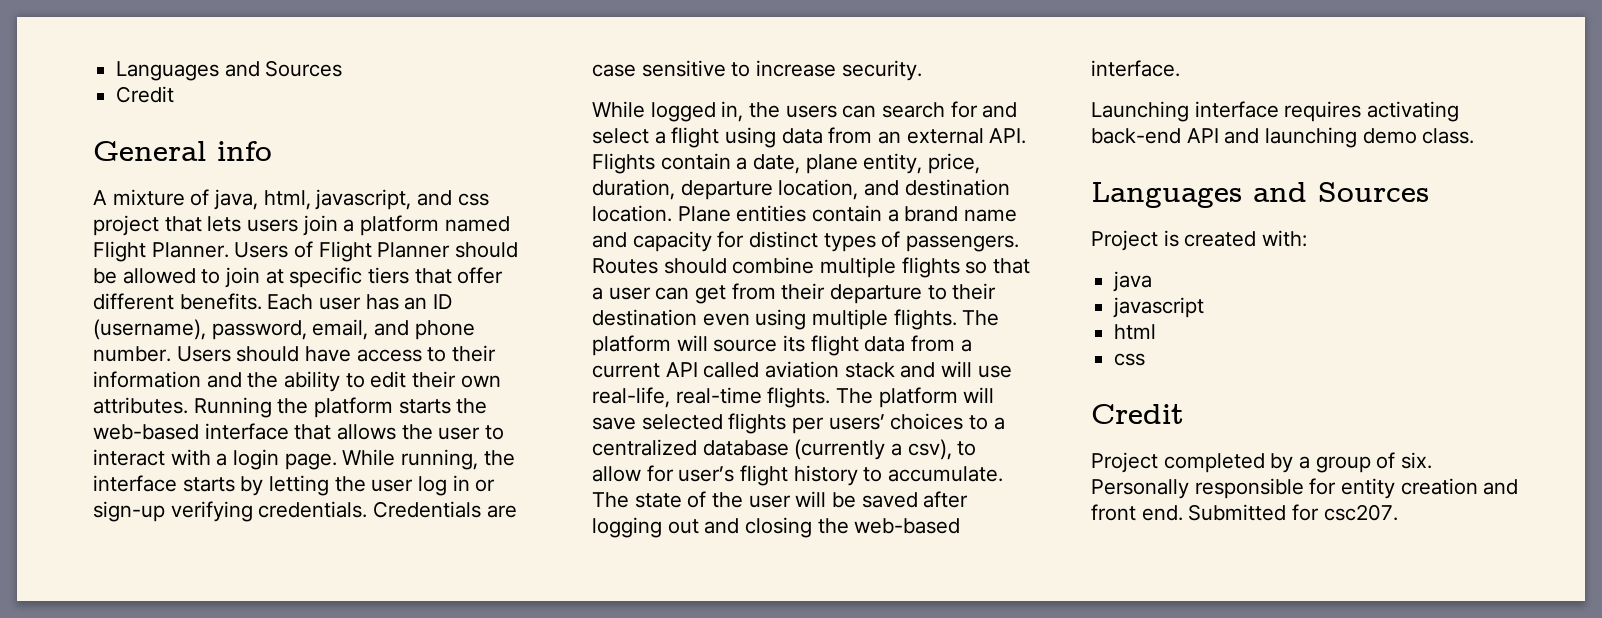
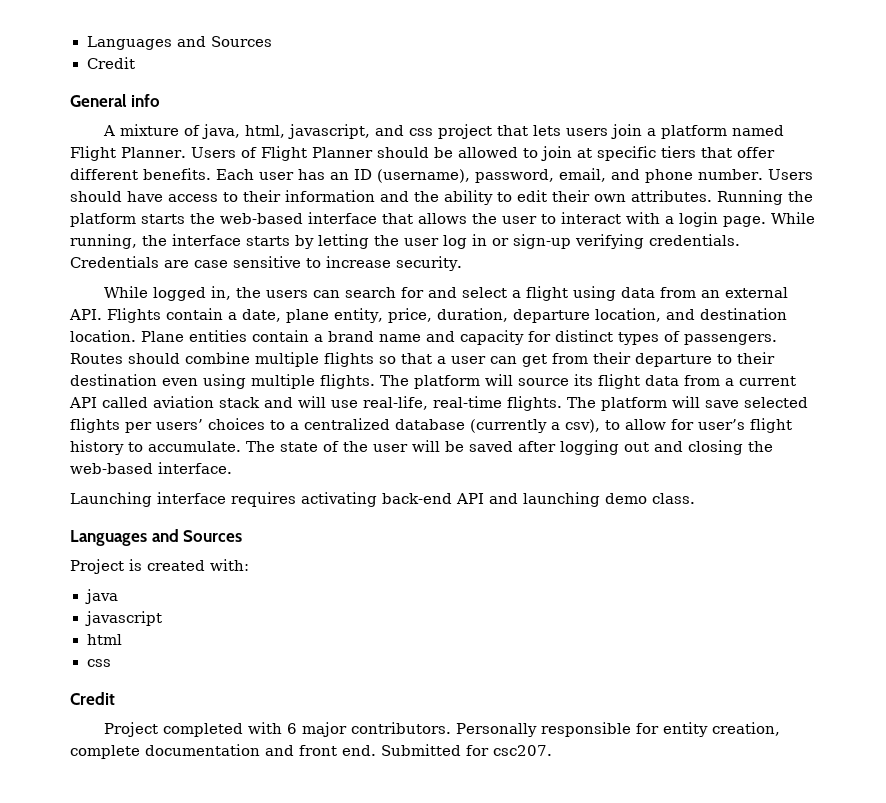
- Project completed by a group of six.
+ Project completed with 6 major contributors.
- Personally responsible for entity creation and front end.
+ Personally responsible for entity creation, complete documentation and front end.

